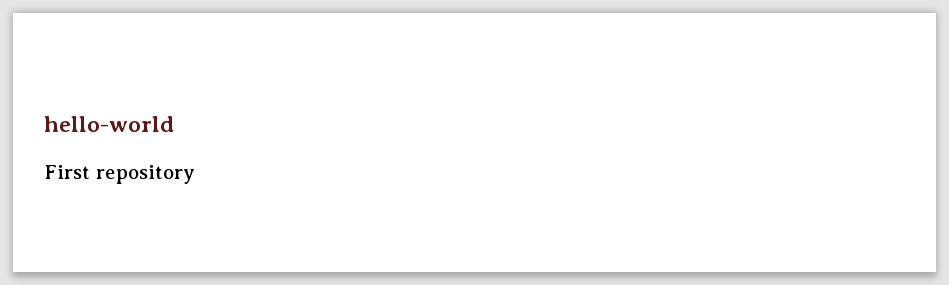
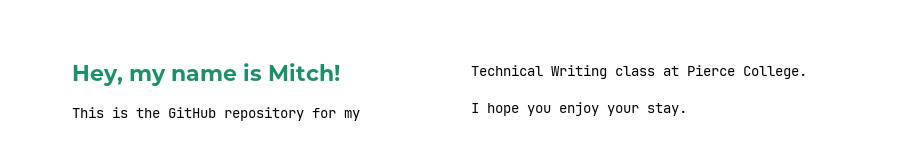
- hello-world
- First repository
+ Hey, my name is Mitch!
+ This is the GitHub repository for my Technical Writing class at Pierce College.
+ I hope you enjoy your stay.

